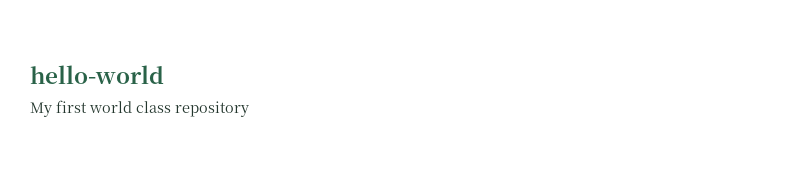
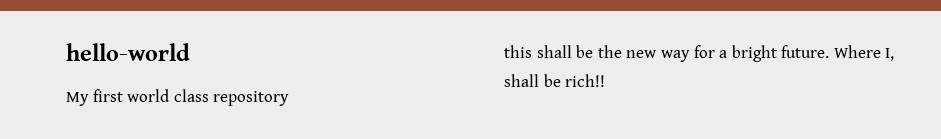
+ this shall be the new way for a bright future. Where I, shall be rich!!

